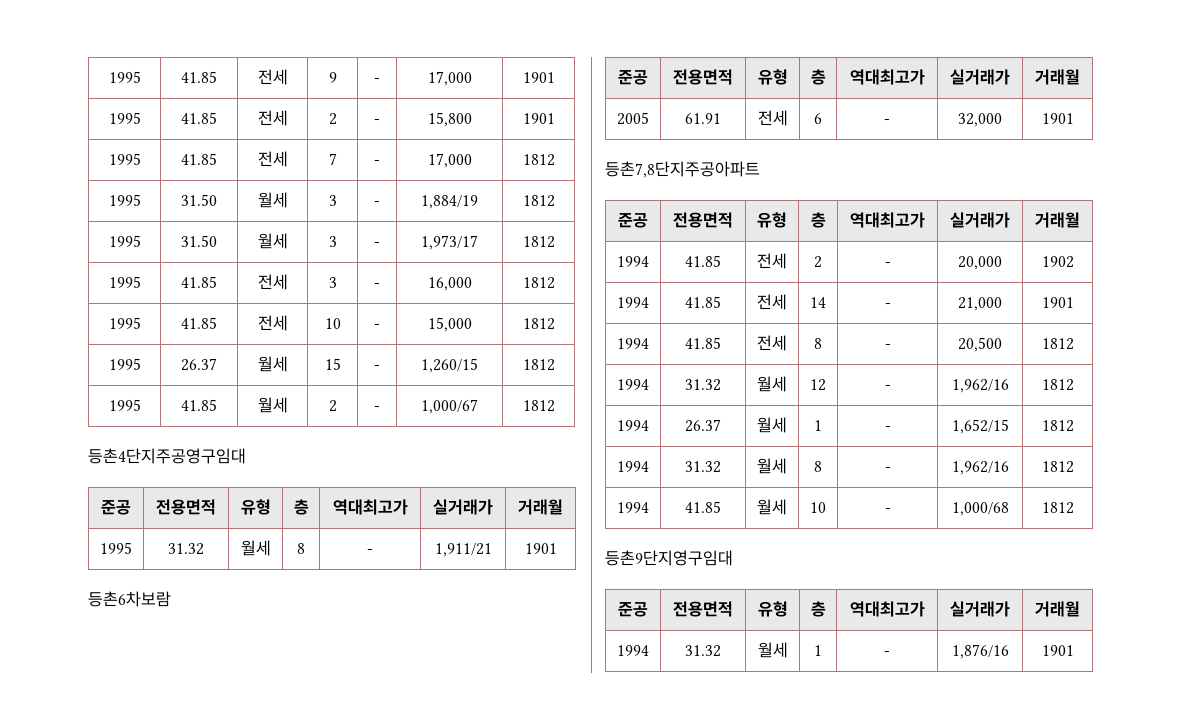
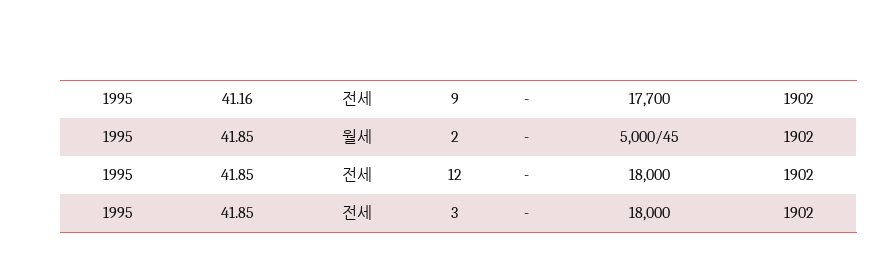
- 1995 | 41.85 | 전세 | 9 | - | 17,000 | 1901
- 1995 | 41.85 | 전세 | 2 | - | 15,800 | 1901
- 1995 | 41.85 | 전세 | 7 | - | 17,000 | 1812
- 1995 | 31.50 | 월세 | 3 | - | 1,884/19 | 1812
- 1995 | 31.50 | 월세 | 3 | - | 1,973/17 | 1812
+ 1995 | 41.16 | 전세 | 9 | - | 17,700 | 1902
+ 1995 | 41.85 | 월세 | 2 | - | 5,000/45 | 1902
+ 1995 | 41.85 | 전세 | 12 | - | 18,000 | 1902
- 1995 | 41.85 | 전세 | 3 | - | 16,000 | 1812
- 1995 | 41.85 | 전세 | 10 | - | 15,000 | 1812
- 1995 | 26.37 | 월세 | 15 | - | 1,260/15 | 1812
- 1995 | 41.85 | 월세 | 2 | - | 1,000/67 | 1812
- 등촌4단지주공영구임대
- 준공 | 전용면적 | 유형 | 층 | 역대최고가 | 실거래가 | 거래월
- 1995 | 31.32 | 월세 | 8 | - | 1,911/21 | 1901
- 등촌6차보람
- 준공 | 전용면적 | 유형 | 층 | 역대최고가 | 실거래가 | 거래월
- 2005 | 61.91 | 전세 | 6 | - | 32,000 | 1901
- 등촌7,8단지주공아파트
- 준공 | 전용면적 | 유형 | 층 | 역대최고가 | 실거래가 | 거래월
- 1994 | 41.85 | 전세 | 2 | - | 20,000 | 1902
- 1994 | 41.85 | 전세 | 14 | - | 21,000 | 1901
- 1994 | 41.85 | 전세 | 8 | - | 20,500 | 1812
- 1994 | 31.32 | 월세 | 12 | - | 1,962/16 | 1812
- 1994 | 26.37 | 월세 | 1 | - | 1,652/15 | 1812
- 1994 | 31.32 | 월세 | 8 | - | 1,962/16 | 1812
- 1994 | 41.85 | 월세 | 10 | - | 1,000/68 | 1812
- 등촌9단지영구임대
- 준공 | 전용면적 | 유형 | 층 | 역대최고가 | 실거래가 | 거래월
- 1994 | 31.32 | 월세 | 1 | - | 1,876/16 | 1901
+ 1995 | 41.85 | 전세 | 3 | - | 18,000 | 1902

